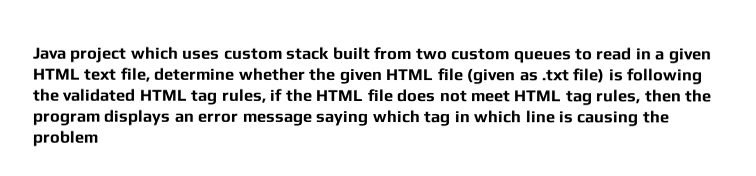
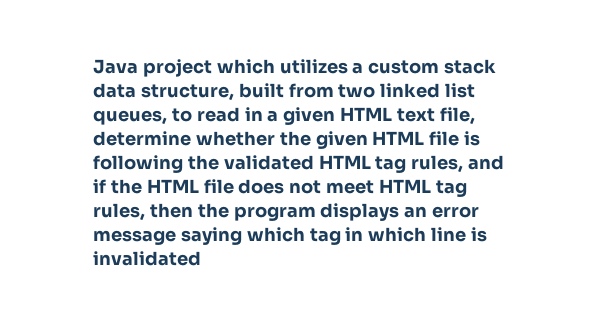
- Java project which uses custom stack built from two custom queues to read in a given HTML text file, determine whether the given HTML file (given as .txt file) is following the validated HTML tag rules, if the HTML file does not meet HTML tag rules, then the program displays an error message saying which tag in which line is causing the problem
+ Java project which utilizes a custom stack data structure, built from two linked list queues, to read in a given HTML text file, determine whether the given HTML file is following the validated HTML tag rules, and if the HTML file does not meet HTML tag rules, then the program displays an error message saying which tag in which line is invalidated

